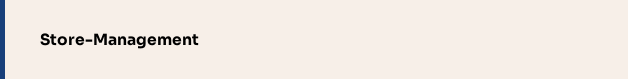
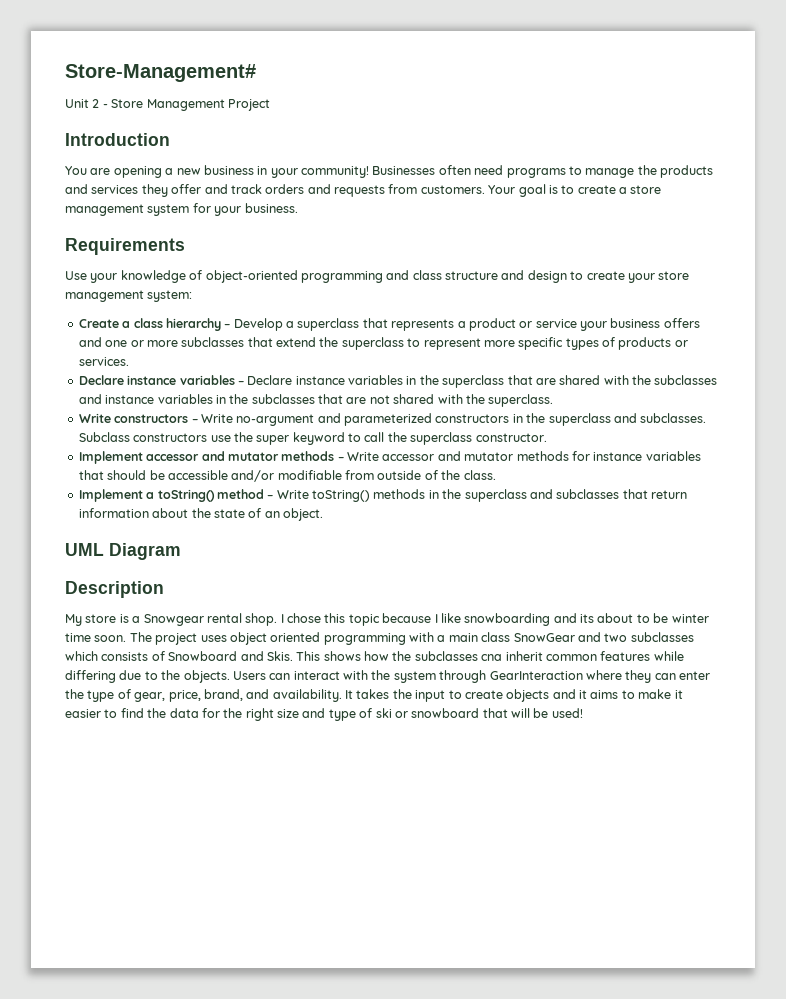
- Store-Management
+ Store-Management#
+ Unit 2 - Store Management Project
+ Introduction
+ You are opening a new business in your community! Businesses often need programs to manage the products and services they offer and track orders and requests from customers. Your goal is to create a store management system for your business.
+ Requirements
+ Use your knowledge of object-oriented programming and class structure and design to create your store management system:
+ Create a class hierarchy – Develop a superclass that represents a product or service your business offers and one or more subclasses that extend the superclass to represent more specific types of products or services.
+ Declare instance variables – Declare instance variables in the superclass that are shared with the subclasses and instance variables in the subclasses that are not shared with the superclass.
+ Write constructors – Write no-argument and parameterized constructors in the superclass and subclasses. Subclass constructors use the super keyword to call the superclass constructor.
+ Implement accessor and mutator methods – Write accessor and mutator methods for instance variables that should be accessible and/or modifiable from outside of the class.
+ Implement a toString() method – Write toString() methods in the superclass and subclasses that return information about the state of an object.
+ UML Diagram
+ Description
+ My store is a Snowgear rental shop. I chose this topic because I like snowboarding and its about to be winter time soon. The project uses object oriented programming with a main class SnowGear and two subclasses which consists of Snowboard and Skis. This shows how the subclasses cna inherit common features while differing due to the objects. Users can interact with the system through GearInteraction where they can enter the type of gear, price, brand, and availability. It takes the input to create objects and it aims to make it easier to find the data for the right size and type of ski or snowboard that will be used!

